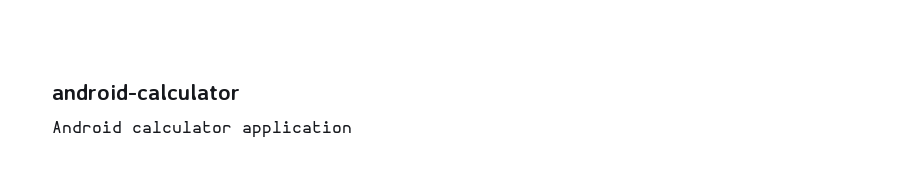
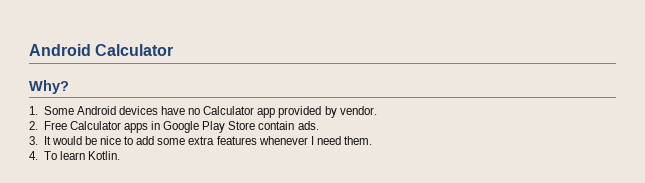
- android-calculator
- Android calculator application
+ Android Calculator
+ Why?
+ 1. Some Android devices have no Calculator app provided by vendor.
+ 2. Free Calculator apps in Google Play Store contain ads.
+ 3. It would be nice to add some extra features whenever I need them.
+ 4. To learn Kotlin.

